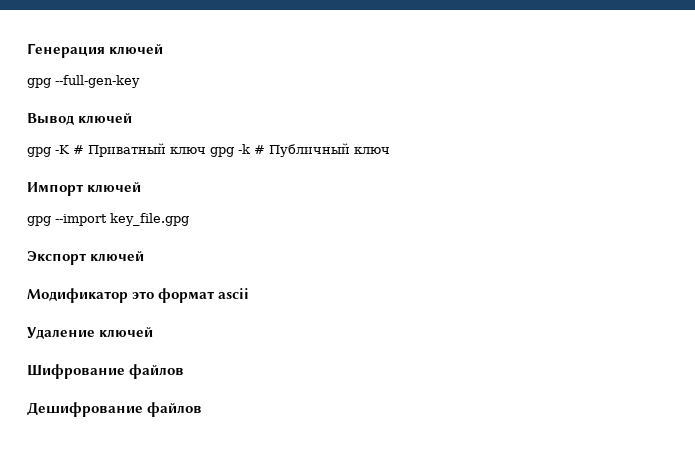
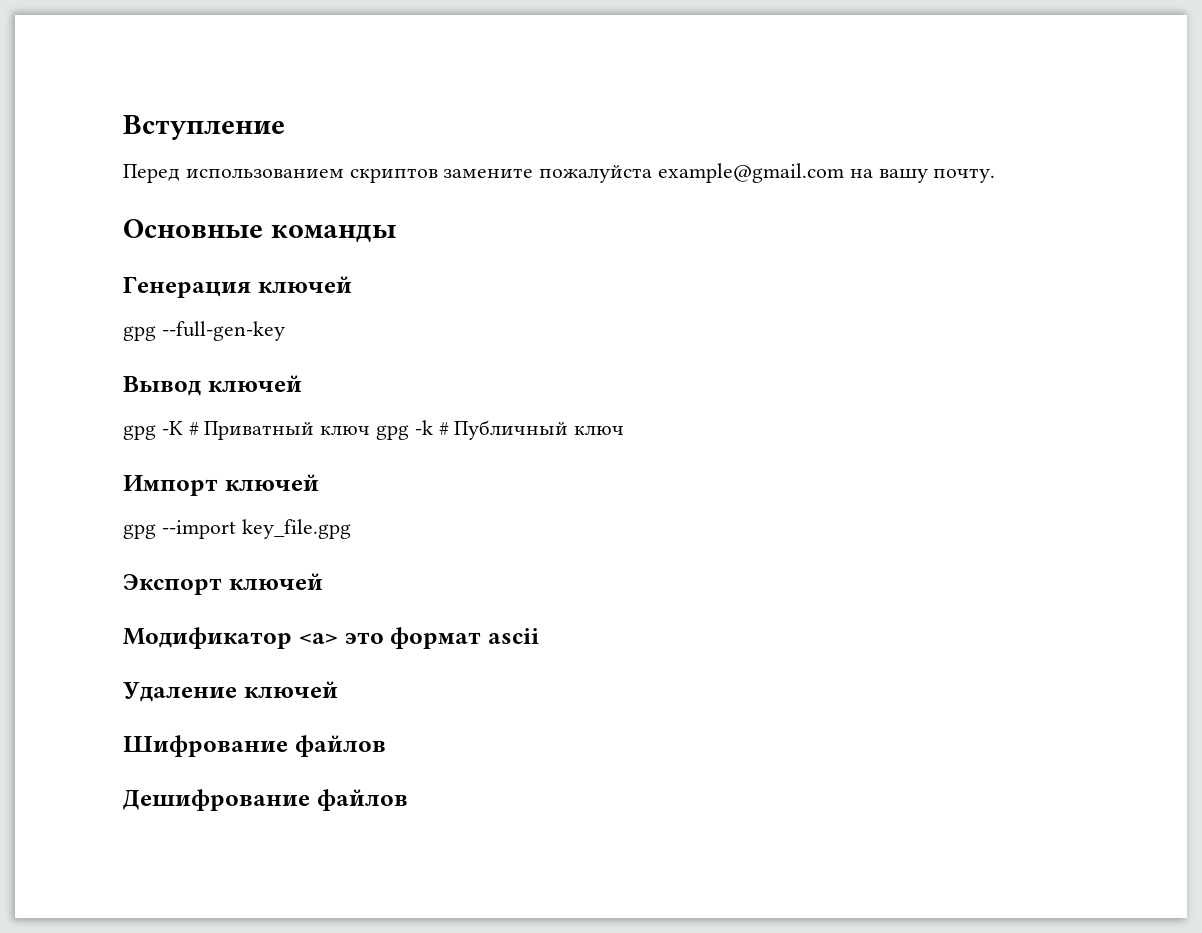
+ Вступление
+ Перед использованием скриптов замените пожалуйста example@gmail.com на вашу почту.
+ Основные команды
- Модификатор это формат ascii
+ Модификатор <a> это формат ascii

